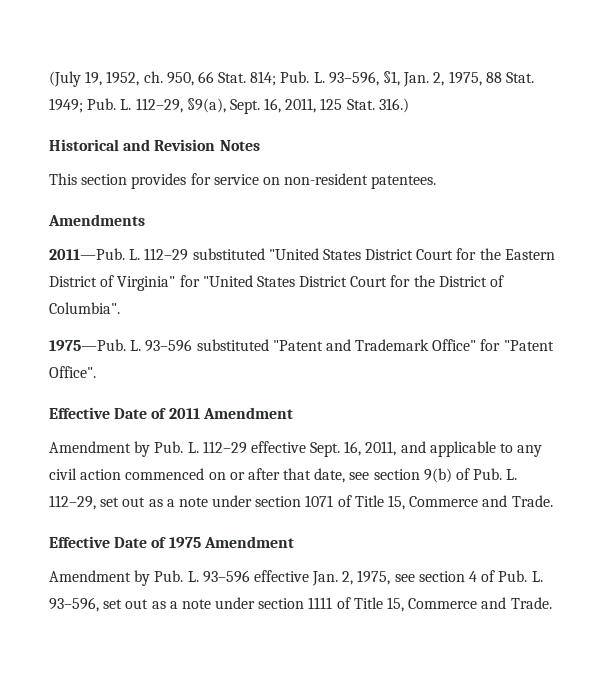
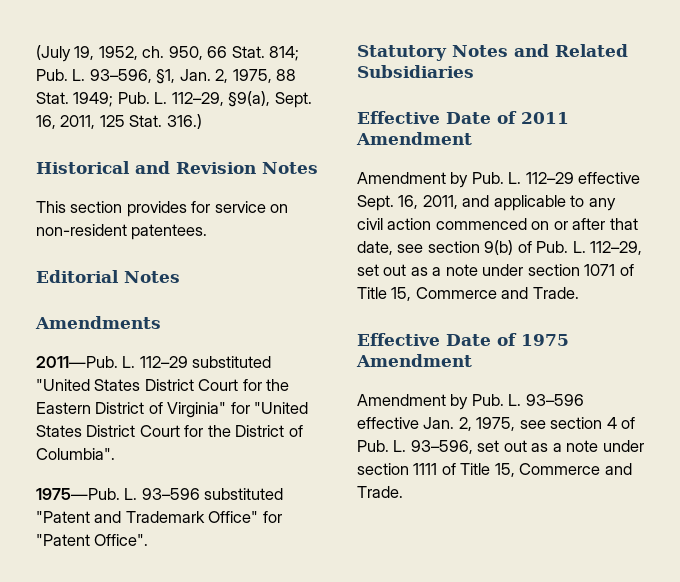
+ Editorial Notes
+ Statutory Notes and Related Subsidiaries

